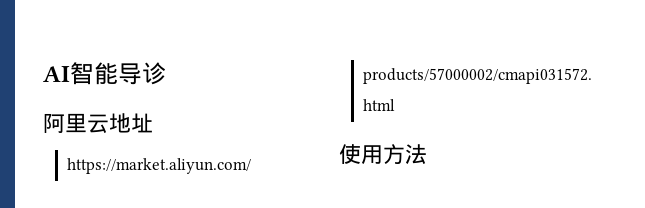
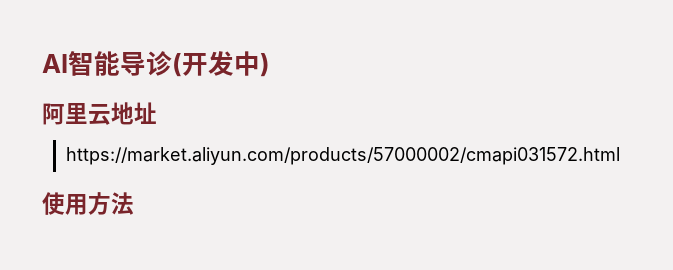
- AI智能导诊
+ AI智能导诊(开发中)

